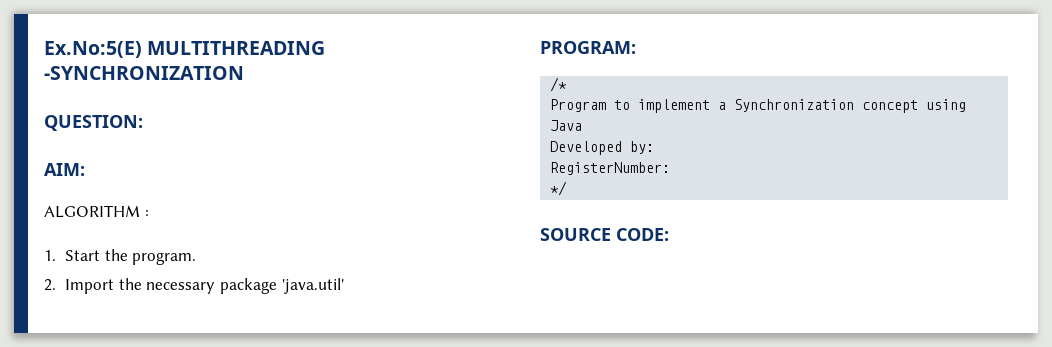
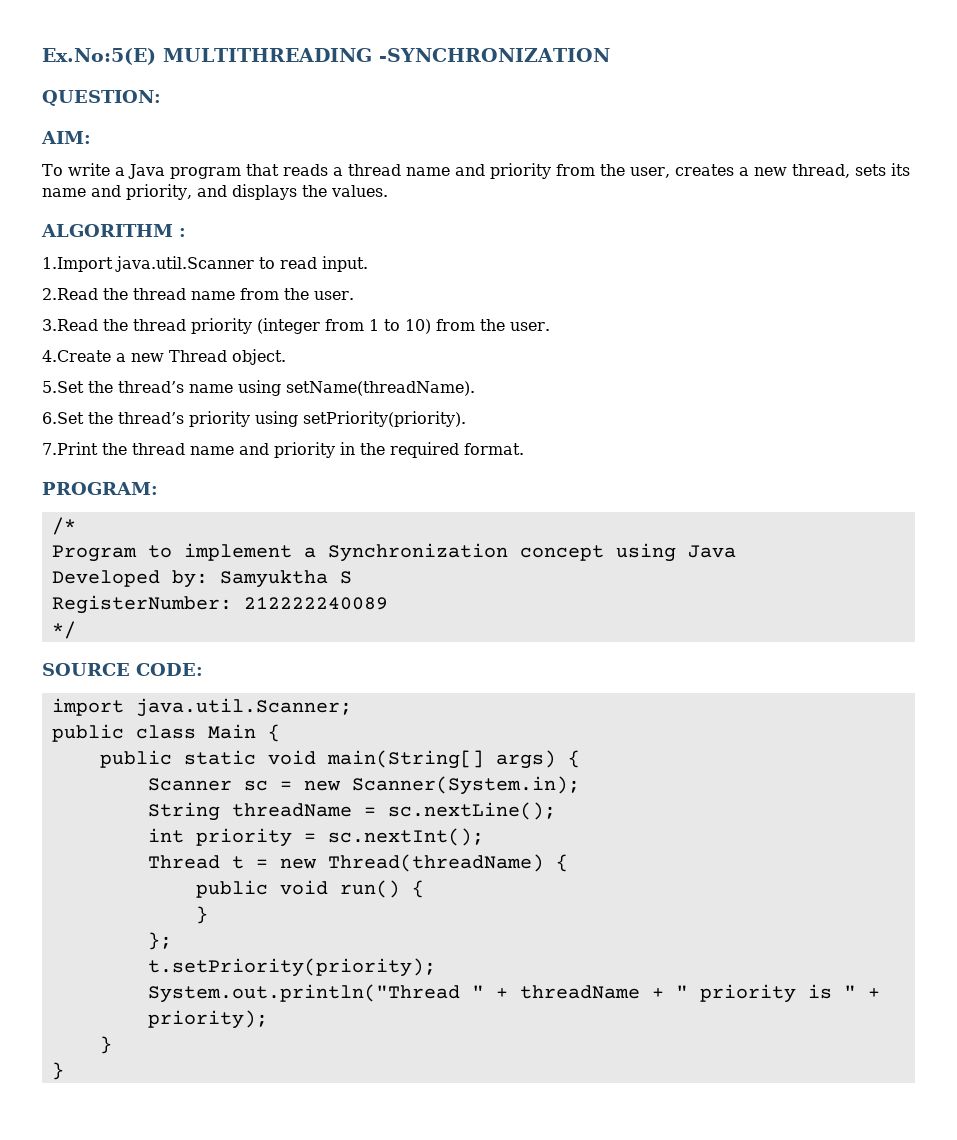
+ To write a Java program that reads a thread name and priority from the user, creates a new thread, sets its name and priority, and displays the values.
  ALGORITHM :
- 1. Start the program.
- 2. Import the necessary package 'java.util'
+ 1.Import java.util.Scanner to read input.
+ 2.Read the thread name from the user.
+ 3.Read the thread priority (integer from 1 to 10) from the user.
+ 4.Create a new Thread object.
+ 5.Set the thread’s name using setName(threadName).
+ 6.Set the thread’s priority using setPriority(priority).
+ 7.Print the thread name and priority in the required format.
- Developed by:
+ Developed by: Samyuktha S
- RegisterNumber:
+ RegisterNumber: 212222240089
+ import java.util.Scanner;
+ public class Main {
+ public static void main(String[] args) {
+ Scanner sc = new Scanner(System.in);
+ String threadName = sc.nextLine();
+ int priority = sc.nextInt();
+ Thread t = new Thread(threadName) {
+ public void run() {
+ }
+ };
+ t.setPriority(priority);
+ System.out.println("Thread " + threadName + " priority is " + priority);
+ }
+ }

